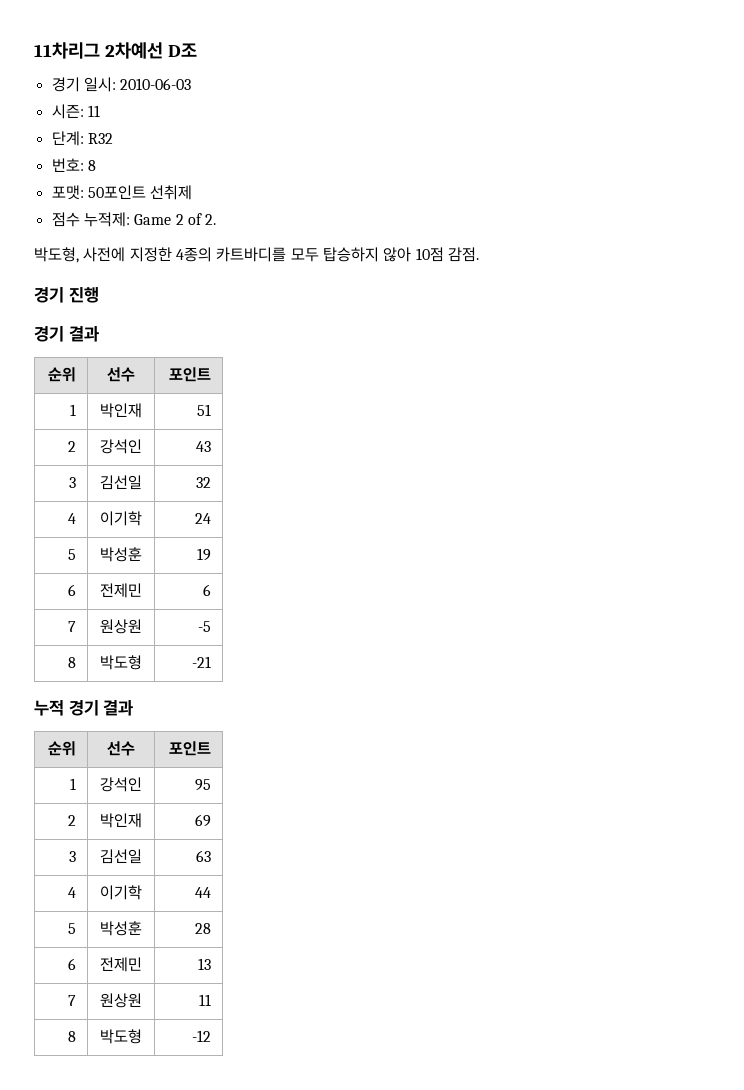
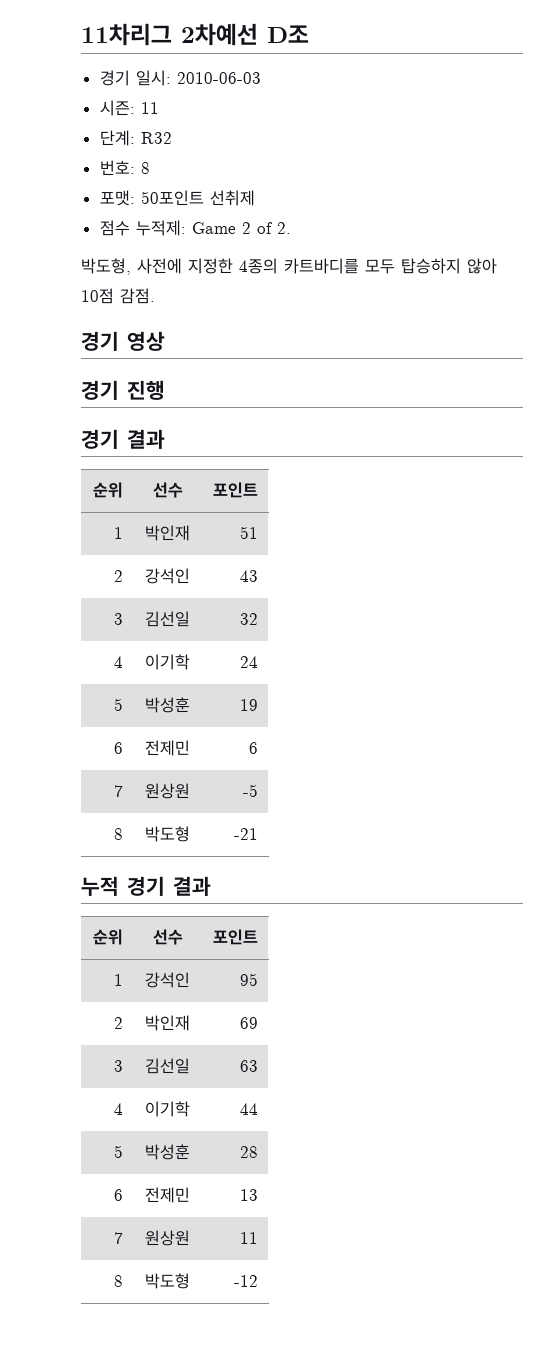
+ 경기 영상

